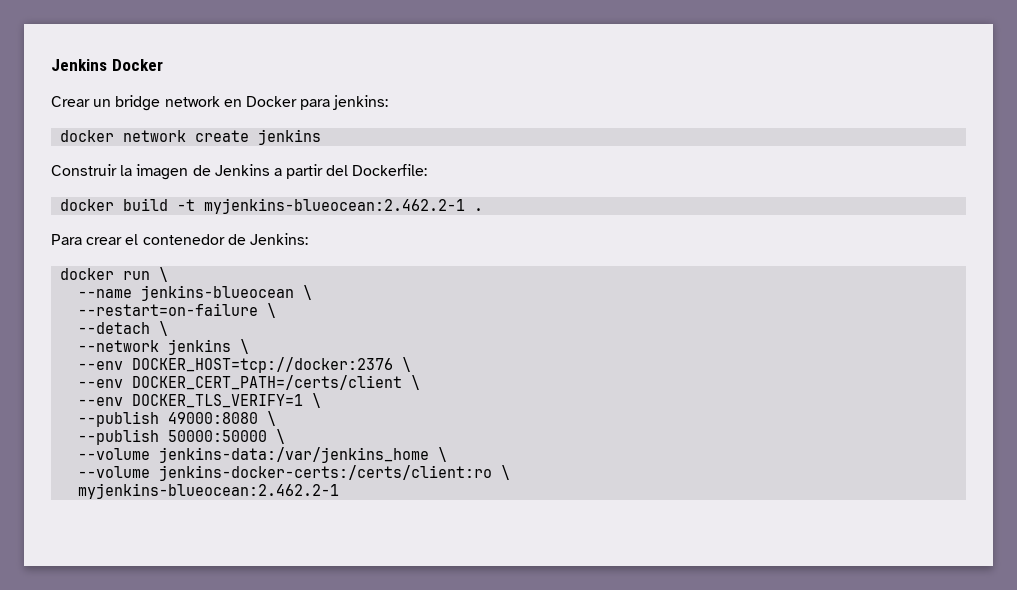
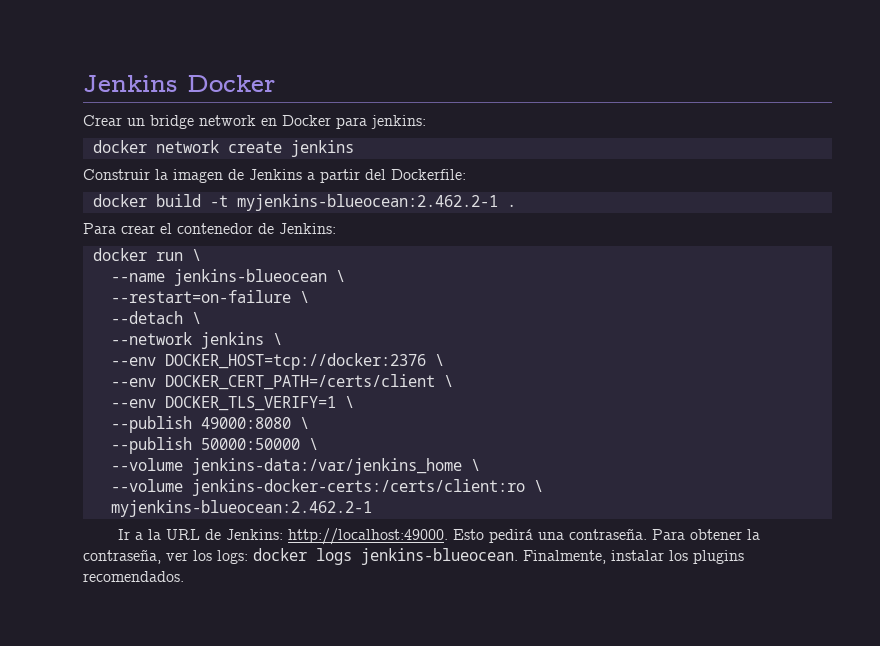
+ Ir a la URL de Jenkins: http://localhost:49000. Esto pedirá una contraseña. Para obtener la contraseña, ver los logs: docker logs jenkins-blueocean. Finalmente, instalar los plugins recomendados.

